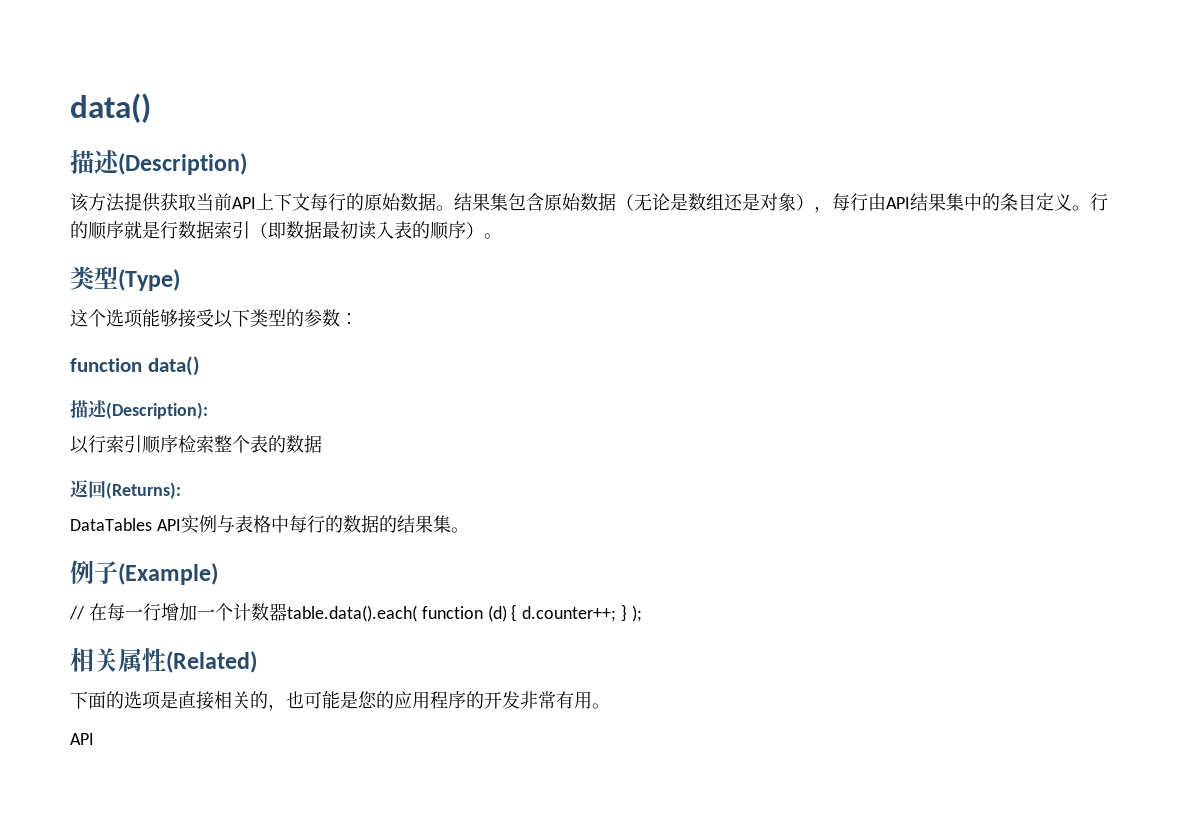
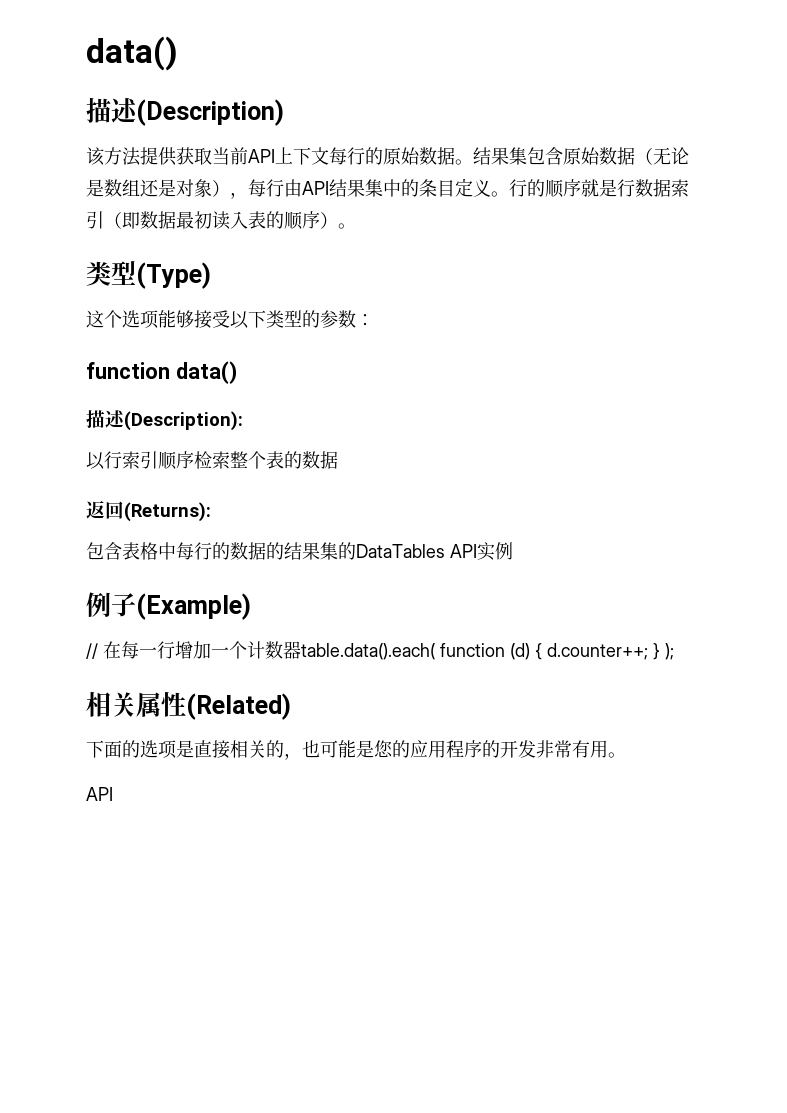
- DataTables API实例与表格中每行的数据的结果集。
+ 包含表格中每行的数据的结果集的DataTables API实例

